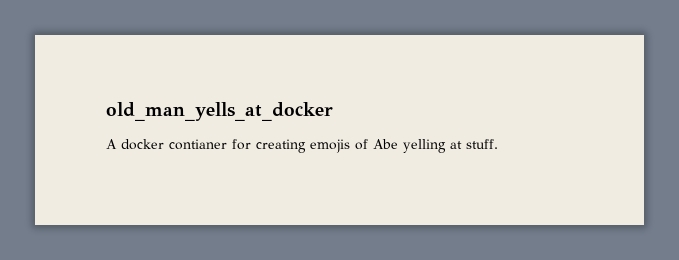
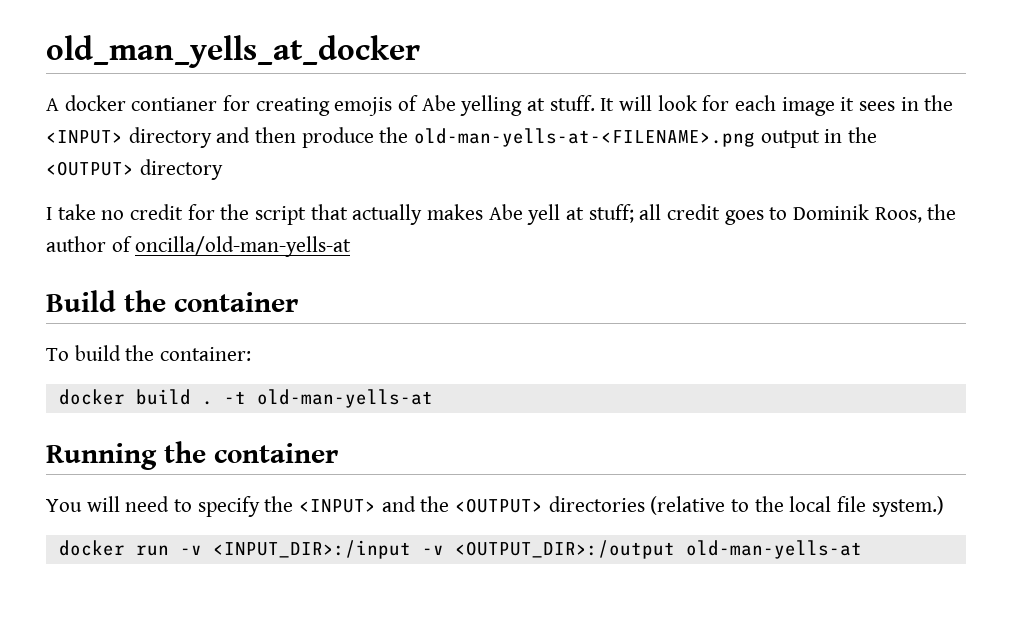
+ It will look for each image it sees in the <INPUT> directory and then produce the old-man-yells-at-<FILENAME>.png output in the <OUTPUT> directory
+ I take no credit for the script that actually makes Abe yell at stuff; all credit goes to Dominik Roos, the author of oncilla/old-man-yells-at
+ Build the container
+ To build the container:
+ docker build . -t old-man-yells-at
+ Running the container
+ You will need to specify the <INPUT> and the <OUTPUT> directories (relative to the local file system.)
+ docker run -v <INPUT_DIR>:/input -v <OUTPUT_DIR>:/output old-man-yells-at

